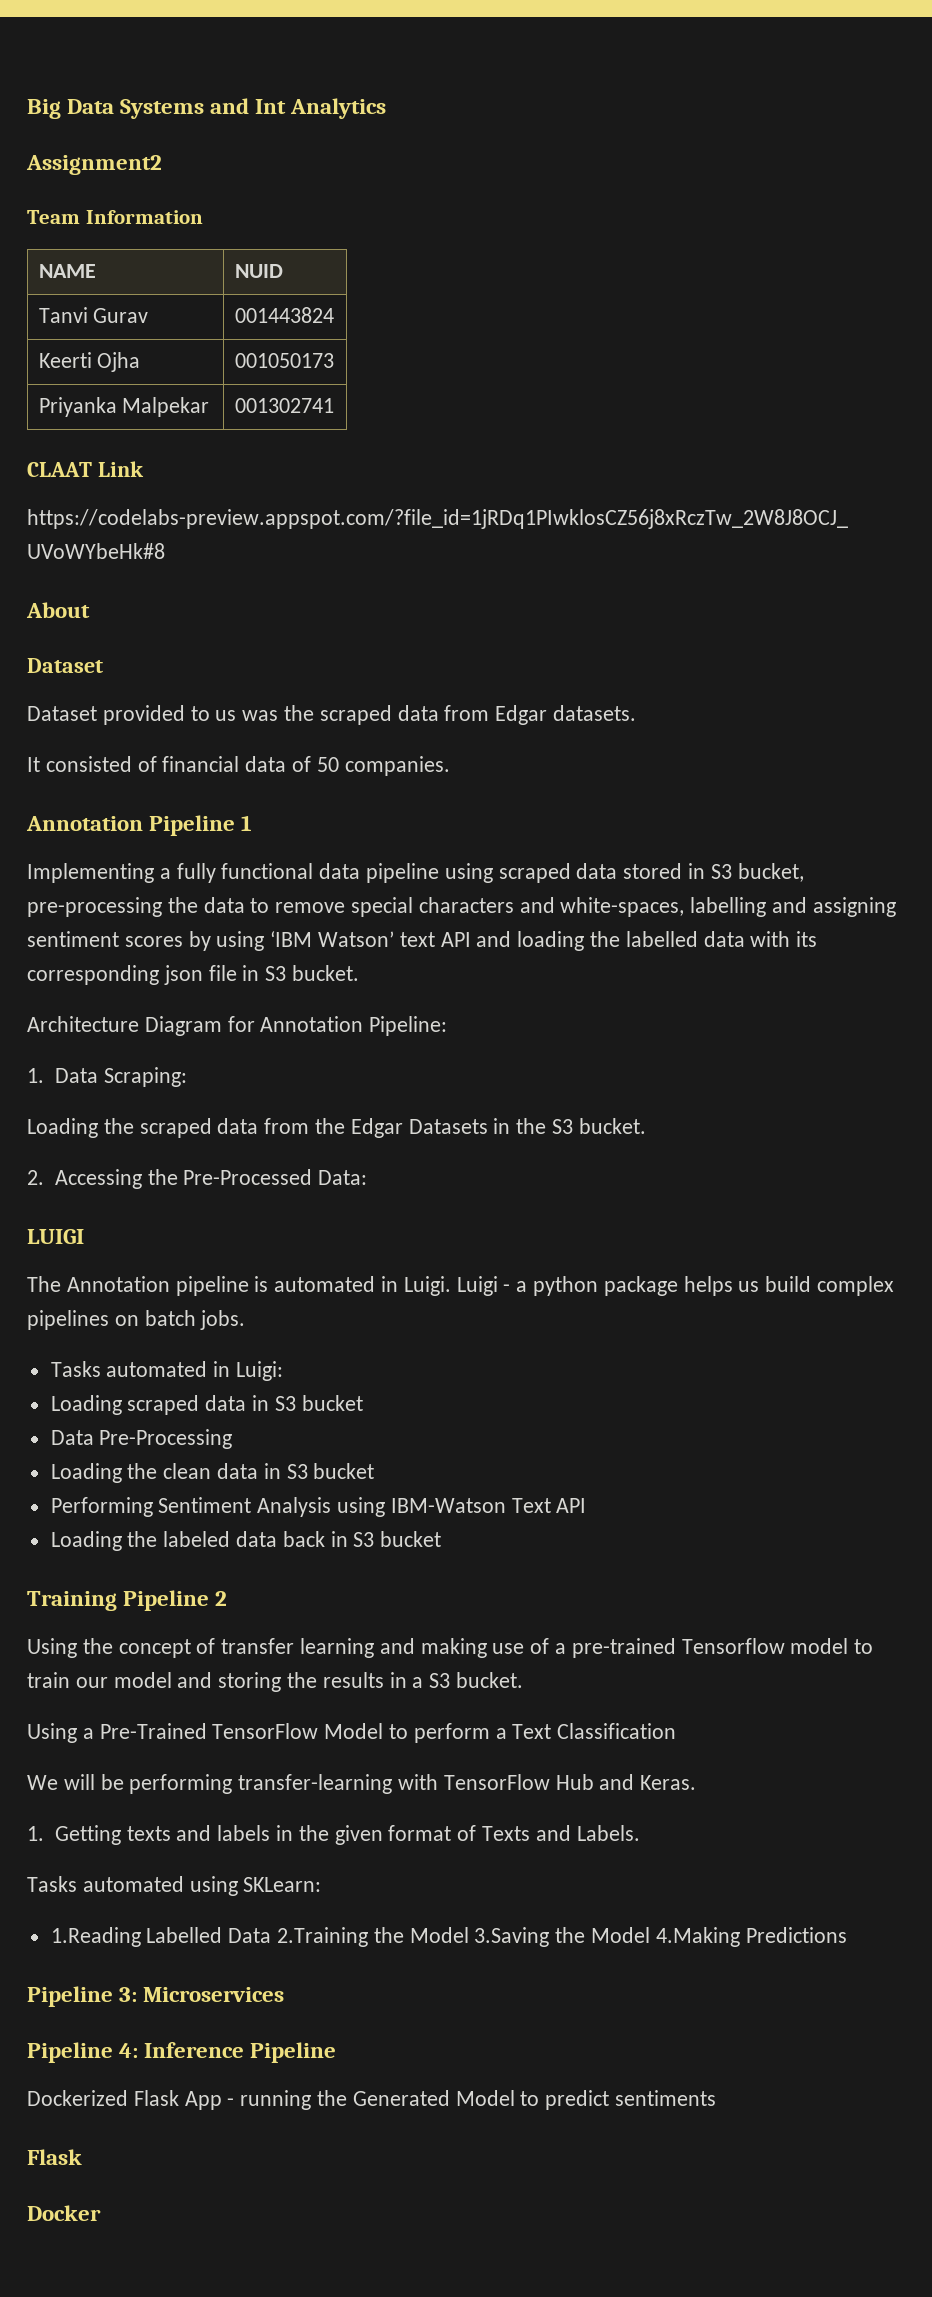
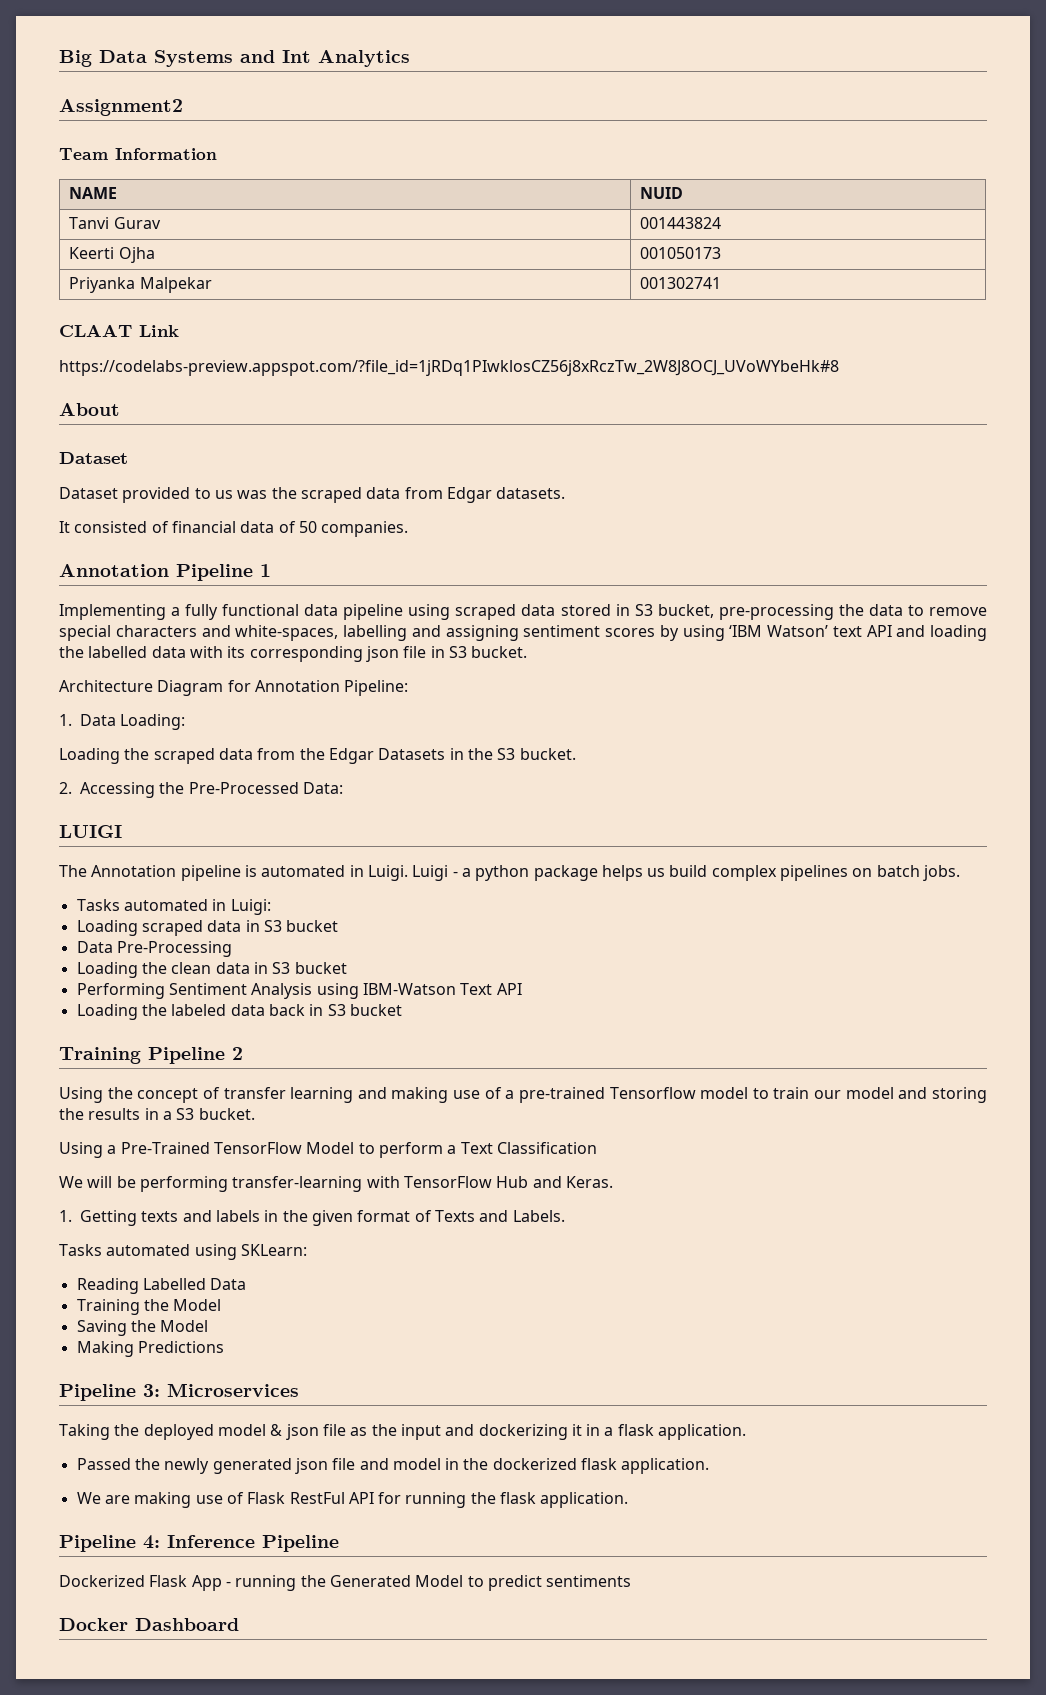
- 1. Data Scraping:
+ 1. Data Loading:
- 1.Reading Labelled Data 2.Training the Model 3.Saving the Model 4.Making Predictions
+ Reading Labelled Data
+ Training the Model
+ Saving the Model
+ Making Predictions
+ Taking the deployed model & json file as the input and dockerizing it in a flask application.
+ Passed the newly generated json file and model in the dockerized flask application.
+ We are making use of Flask RestFul API for running the flask application.
  Dockerized Flask App - running the Generated Model to predict sentiments
- Flask
- Docker
+ Docker Dashboard

